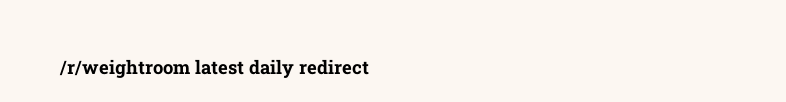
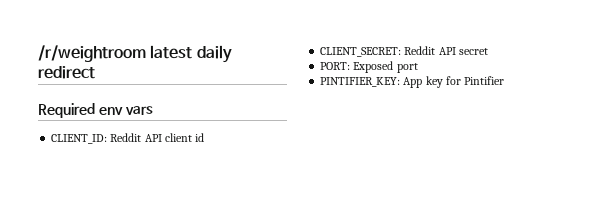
+ Required env vars
+ CLIENT_ID: Reddit API client id
+ CLIENT_SECRET: Reddit API secret
+ PORT: Exposed port
+ PINTIFIER_KEY: App key for Pintifier

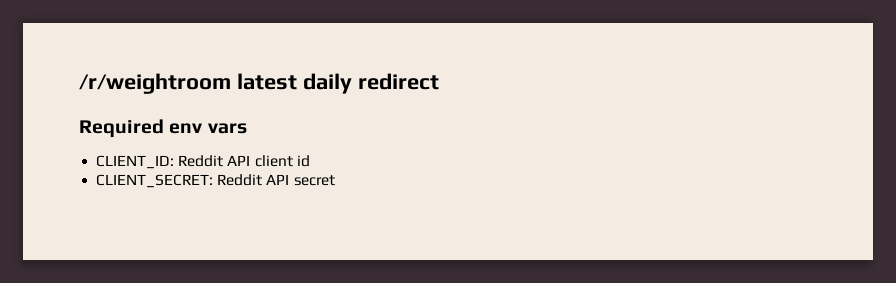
- PORT: Exposed port
- PINTIFIER_KEY: App key for Pintifier

